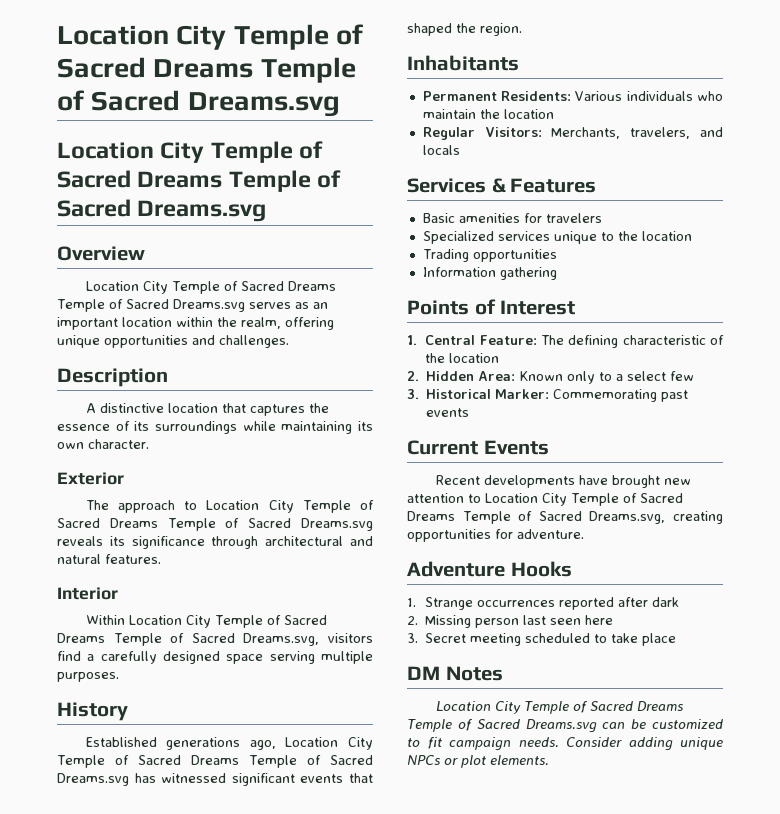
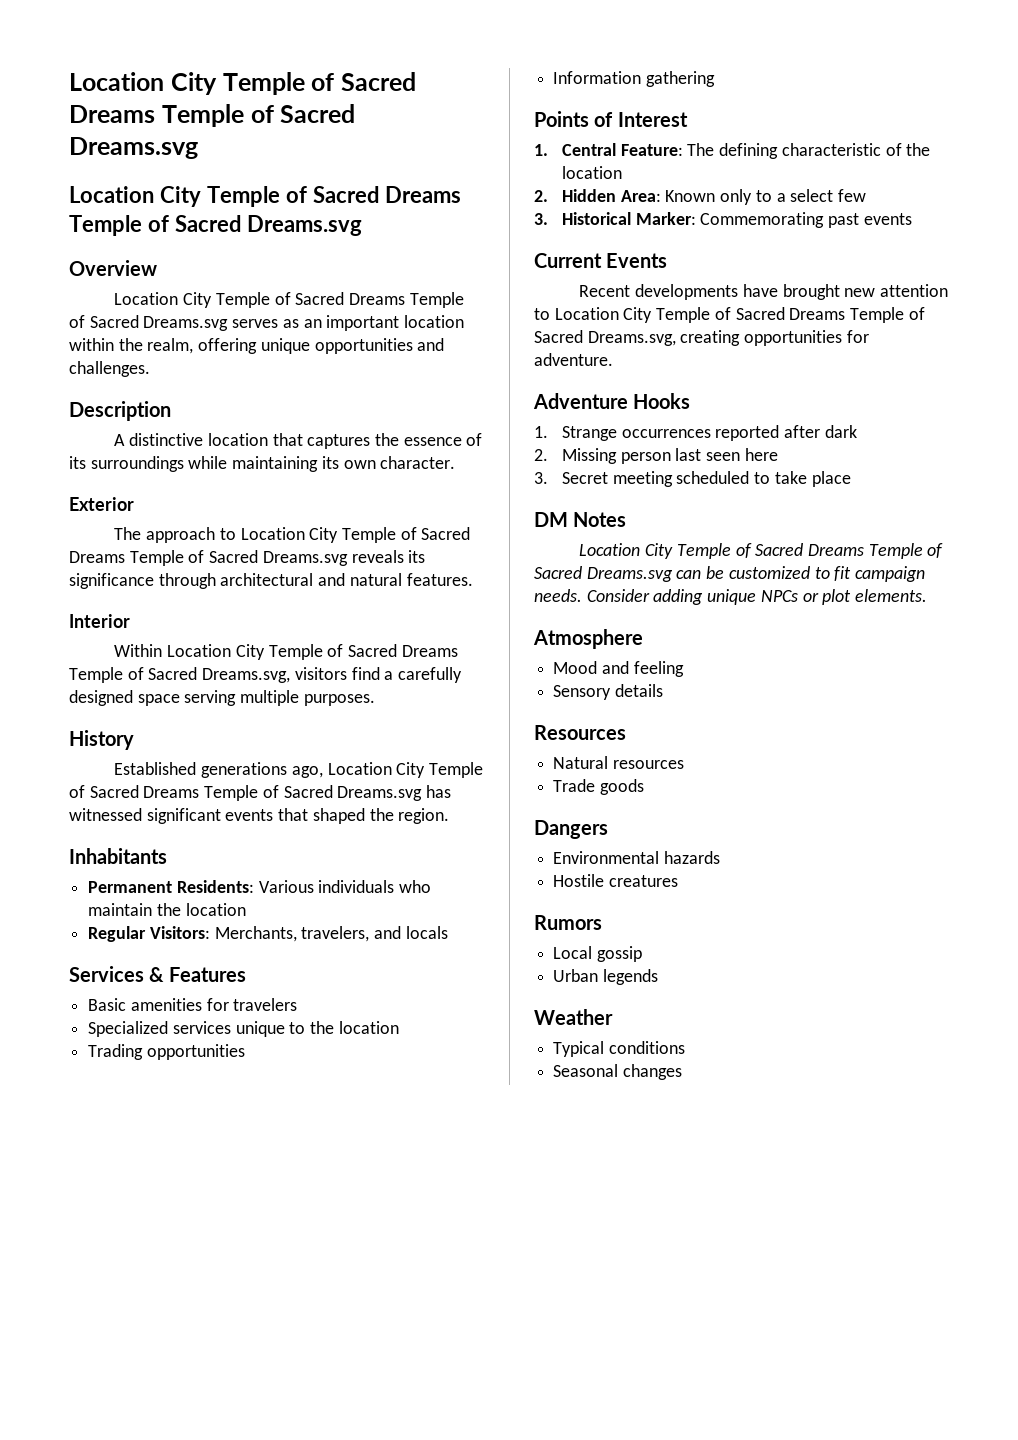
+ Atmosphere
+ Mood and feeling
+ Sensory details
+ Resources
+ Natural resources
+ Trade goods
+ Dangers
+ Environmental hazards
+ Hostile creatures
+ Rumors
+ Local gossip
+ Urban legends
+ Weather
+ Typical conditions
+ Seasonal changes

